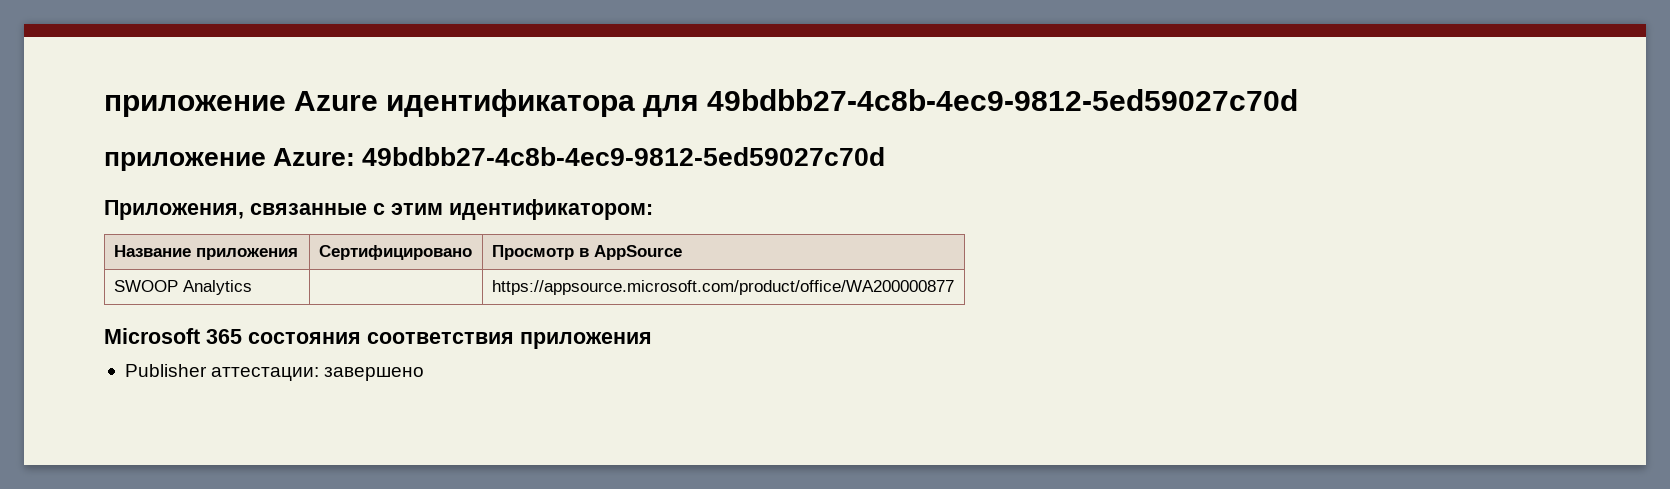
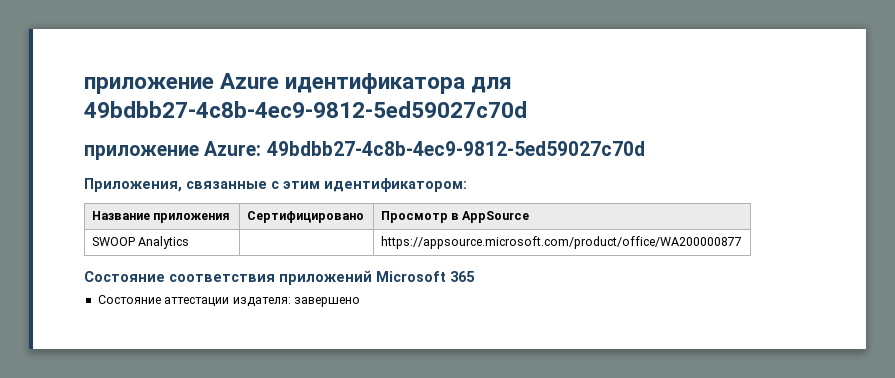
- Microsoft 365 состояния соответствия приложения
- Publisher аттестации: завершено
+ Состояние соответствия приложений Microsoft 365
+ Состояние аттестации издателя: завершено

